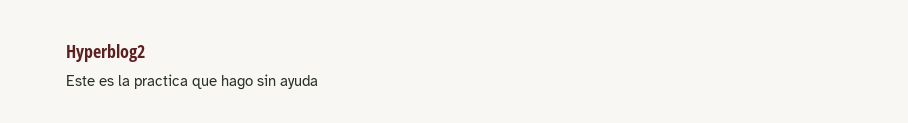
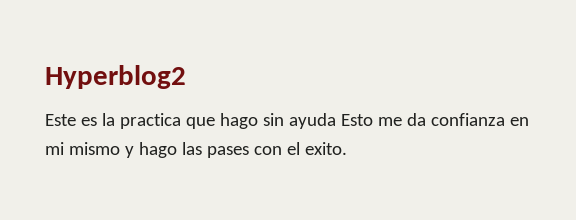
- Este es la practica que hago sin ayuda
+ Este es la practica que hago sin ayuda Esto me da confianza en mi mismo y hago las pases con el exito.

